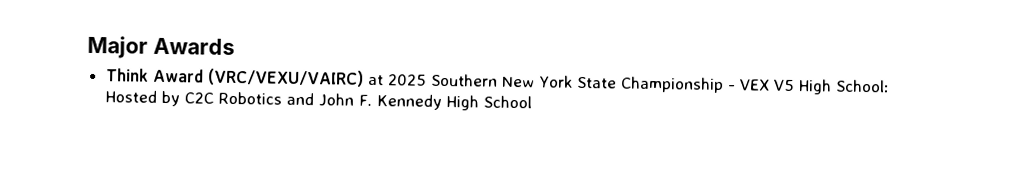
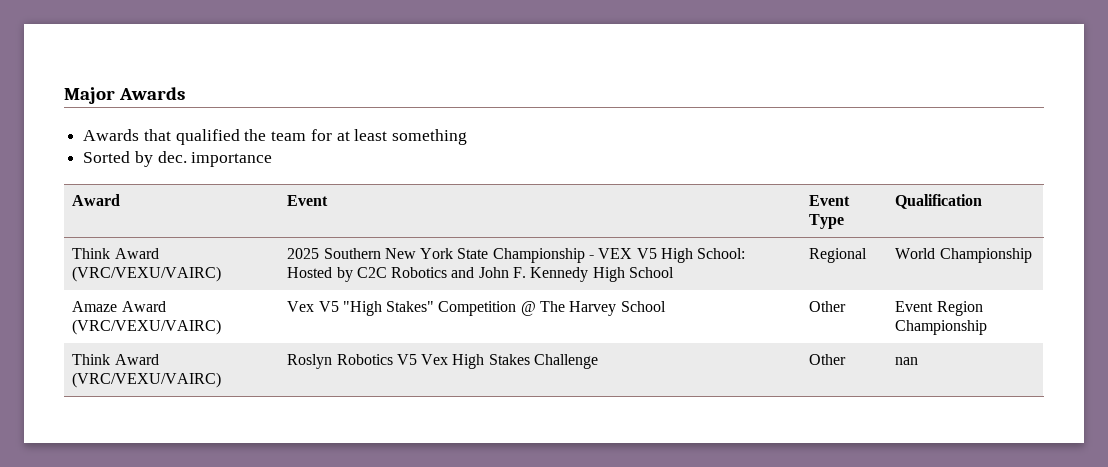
- Think Award (VRC/VEXU/VAIRC) at 2025 Southern New York State Championship - VEX V5 High School: Hosted by C2C Robotics and John F. Kennedy High School
+ Awards that qualified the team for at least something
+ Sorted by dec. importance
+ Award | Event | Event Type | Qualification
+ Think Award (VRC/VEXU/VAIRC) | 2025 Southern New York State Championship - VEX V5 High School: Hosted by C2C Robotics and John F. Kennedy High School | Regional | World Championship
+ Amaze Award (VRC/VEXU/VAIRC) | Vex V5 "High Stakes" Competition @ The Harvey School | Other | Event Region Championship
+ Think Award (VRC/VEXU/VAIRC) | Roslyn Robotics V5 Vex High Stakes Challenge | Other | nan

